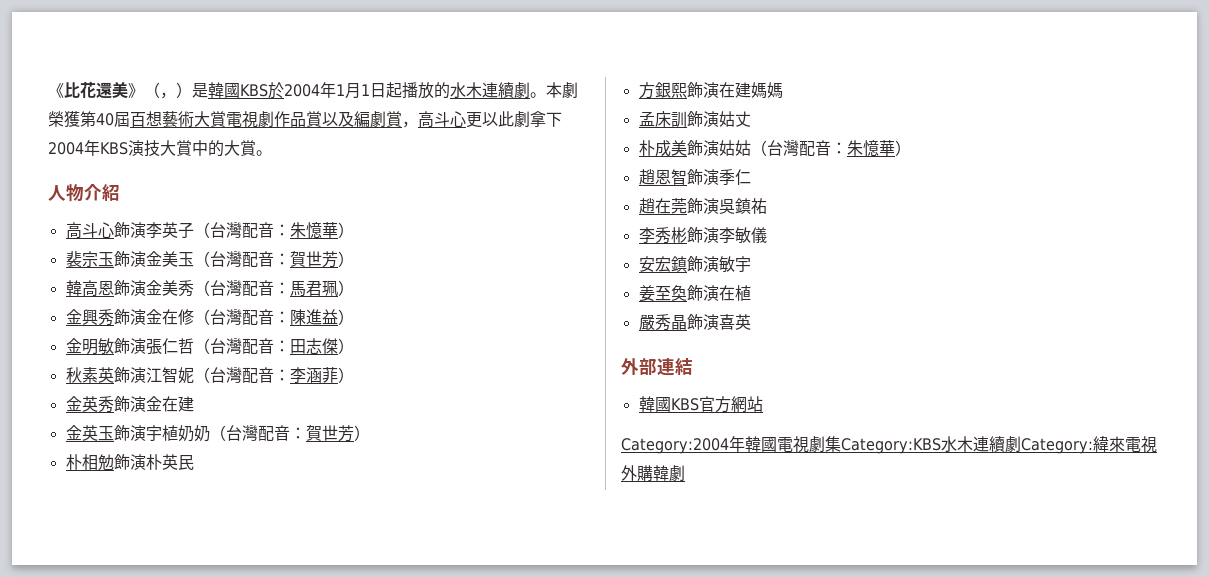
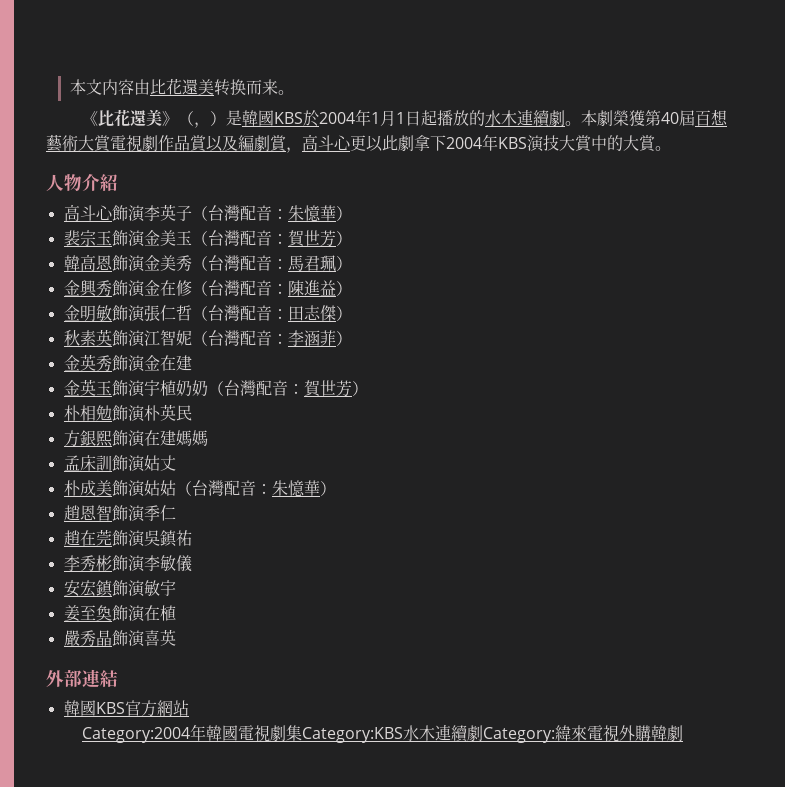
+ 本文内容由比花還美转换而来。

